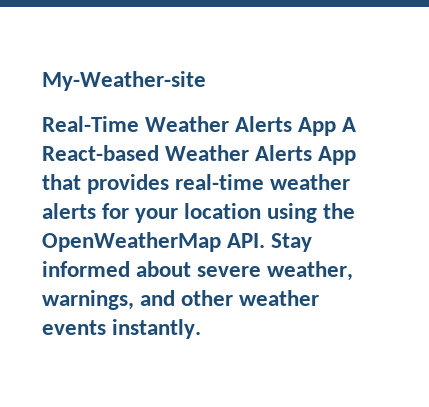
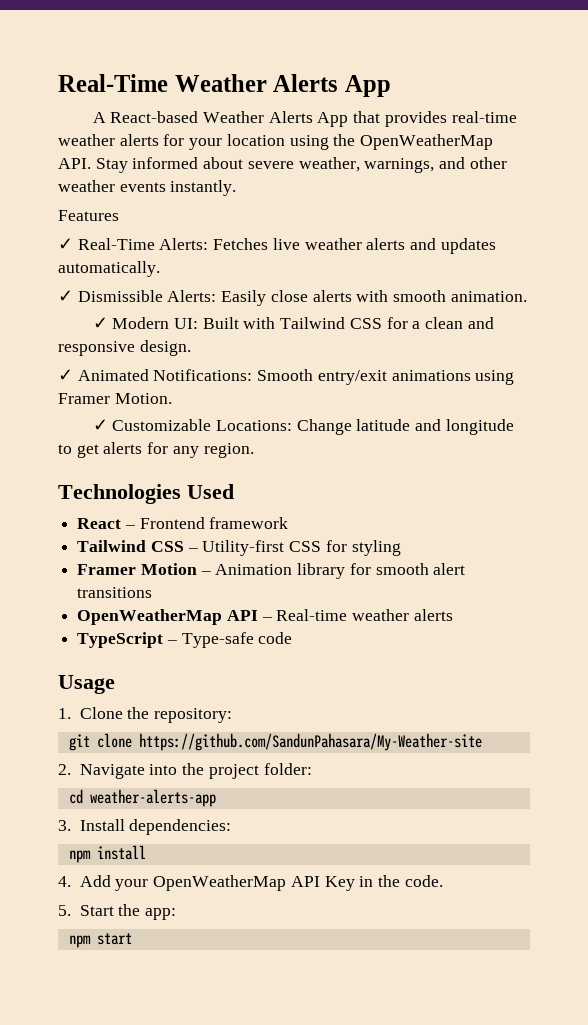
- My-Weather-site
- Real-Time Weather Alerts App A React-based Weather Alerts App that provides real-time weather alerts for your location using the OpenWeatherMap API. Stay informed about severe weather, warnings, and other weather events instantly.
+ Real-Time Weather Alerts App
+ A React-based Weather Alerts App that provides real-time weather alerts for your location using the OpenWeatherMap API. Stay informed about severe weather, warnings, and other weather events instantly.
+ Features
+ ✓ Real-Time Alerts: Fetches live weather alerts and updates automatically.
+ ✓ Dismissible Alerts: Easily close alerts with smooth animation.
+ ✓ Modern UI: Built with Tailwind CSS for a clean and responsive design.
+ ✓ Animated Notifications: Smooth entry/exit animations using Framer Motion.
+ ✓ Customizable Locations: Change latitude and longitude to get alerts for any region.
+ Technologies Used
+ React – Frontend framework
+ Tailwind CSS – Utility-first CSS for styling
+ Framer Motion – Animation library for smooth alert transitions
+ OpenWeatherMap API – Real-time weather alerts
+ TypeScript – Type-safe code
+ Usage
+ 1. Clone the repository:
+ git clone https://github.com/SandunPahasara/My-Weather-site
+ 2. Navigate into the project folder:
+ cd weather-alerts-app
+ 3. Install dependencies:
+ npm install
+ 4. Add your OpenWeatherMap API Key in the code.
+ 5. Start the app:
+ npm start

